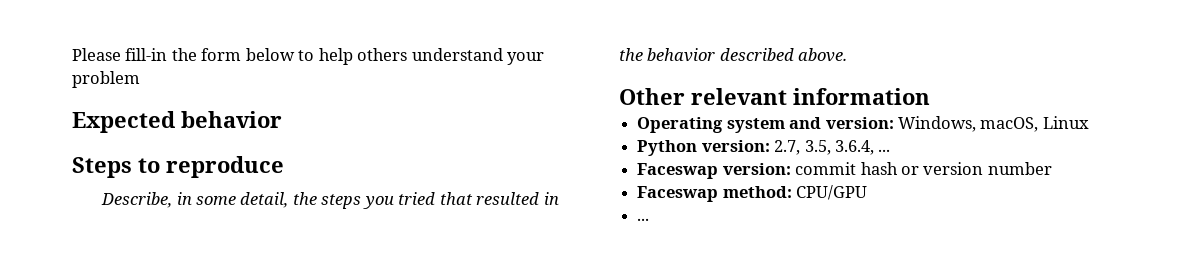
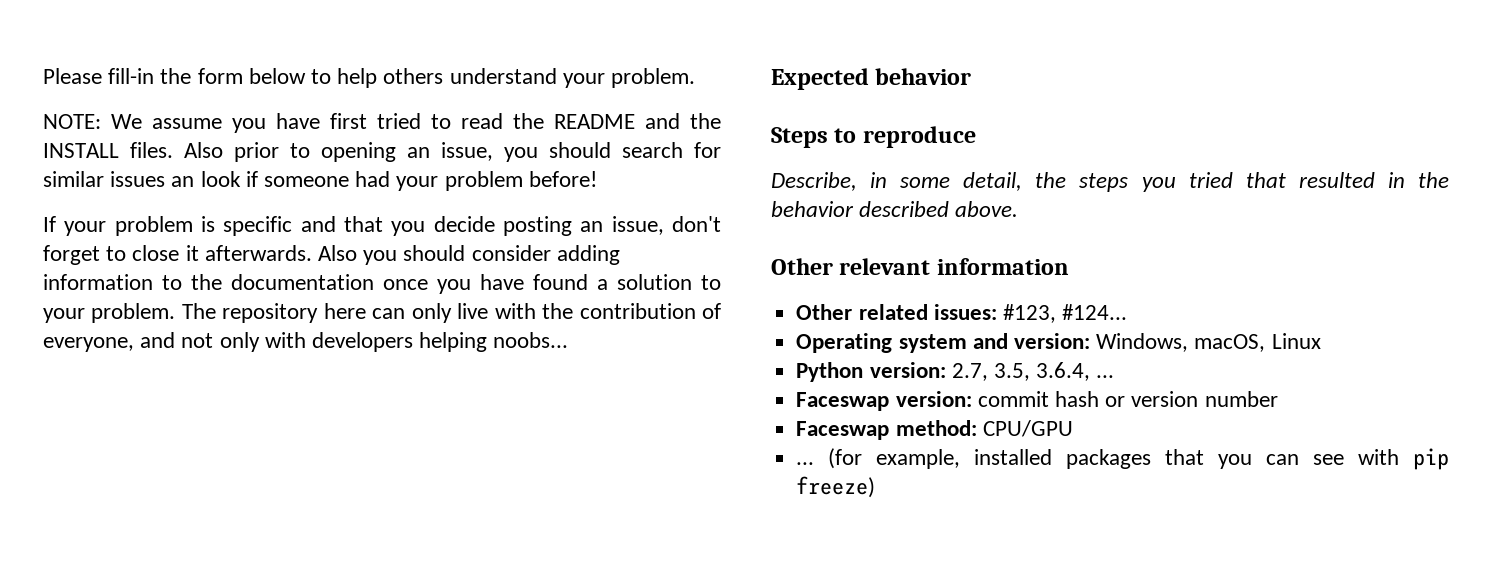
- Please fill-in the form below to help others understand your problem
+ Please fill-in the form below to help others understand your problem.
+ NOTE: We assume you have first tried to read the README and the INSTALL files. Also prior to opening an issue, you should search for similar issues an look if someone had your problem before!
+ If your problem is specific and that you decide posting an issue, don't forget to close it afterwards. Also you should consider adding information to the documentation once you have found a solution to your problem. The repository here can only live with the contribution of everyone, and not only with developers helping noobs...
+ Other related issues: #123, #124...
+ (for example, installed packages that you can see with pip freeze)

